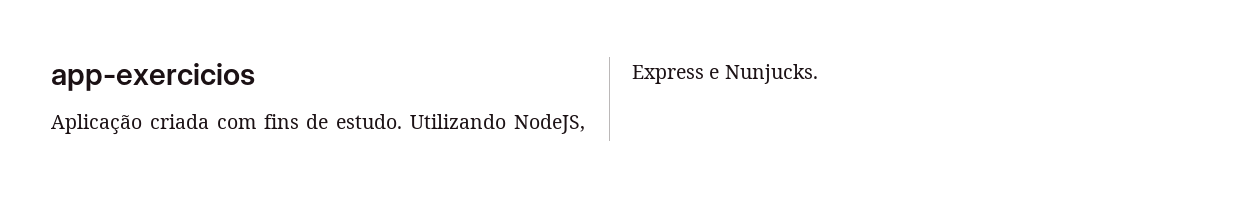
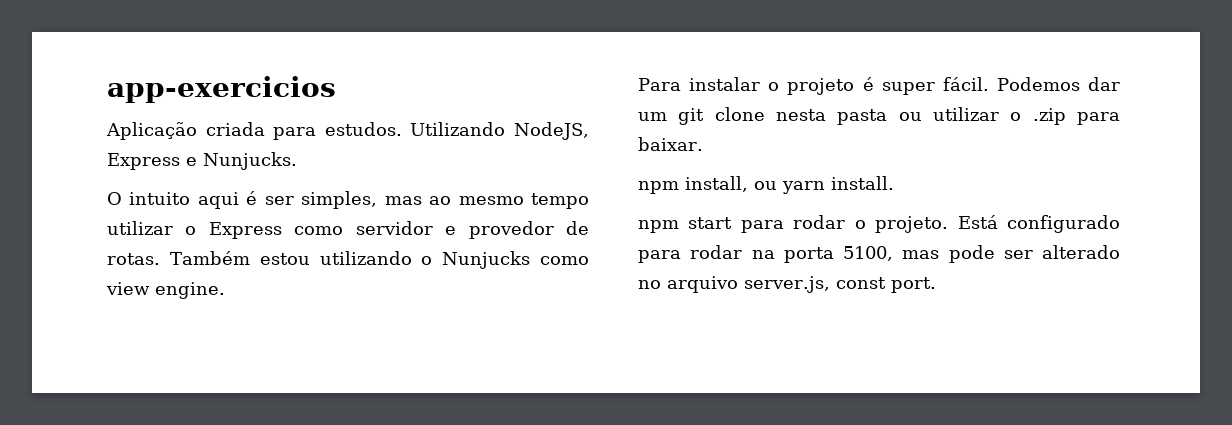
- Aplicação criada com fins de estudo.
+ Aplicação criada para estudos.
+ O intuito aqui é ser simples, mas ao mesmo tempo utilizar o Express como servidor e provedor de rotas. Também estou utilizando o Nunjucks como view engine.
+ Para instalar o projeto é super fácil. Podemos dar um git clone nesta pasta ou utilizar o .zip para baixar.
+ npm install, ou yarn install.
+ npm start para rodar o projeto. Está configurado para rodar na porta 5100, mas pode ser alterado no arquivo server.js, const port.

